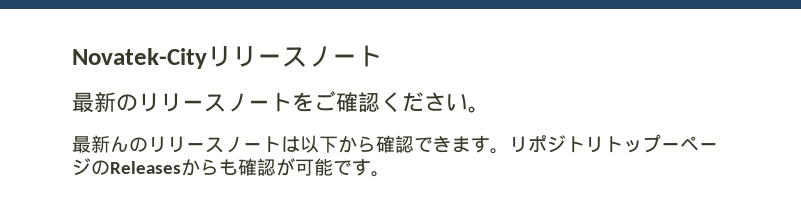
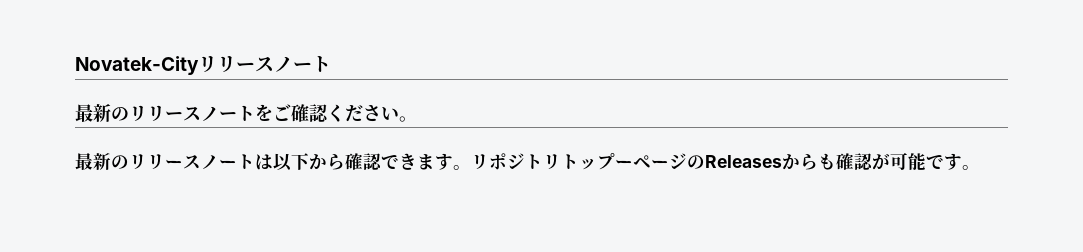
- 最新んのリリースノートは以下から確認できます。
+ 最新のリリースノートは以下から確認できます。

